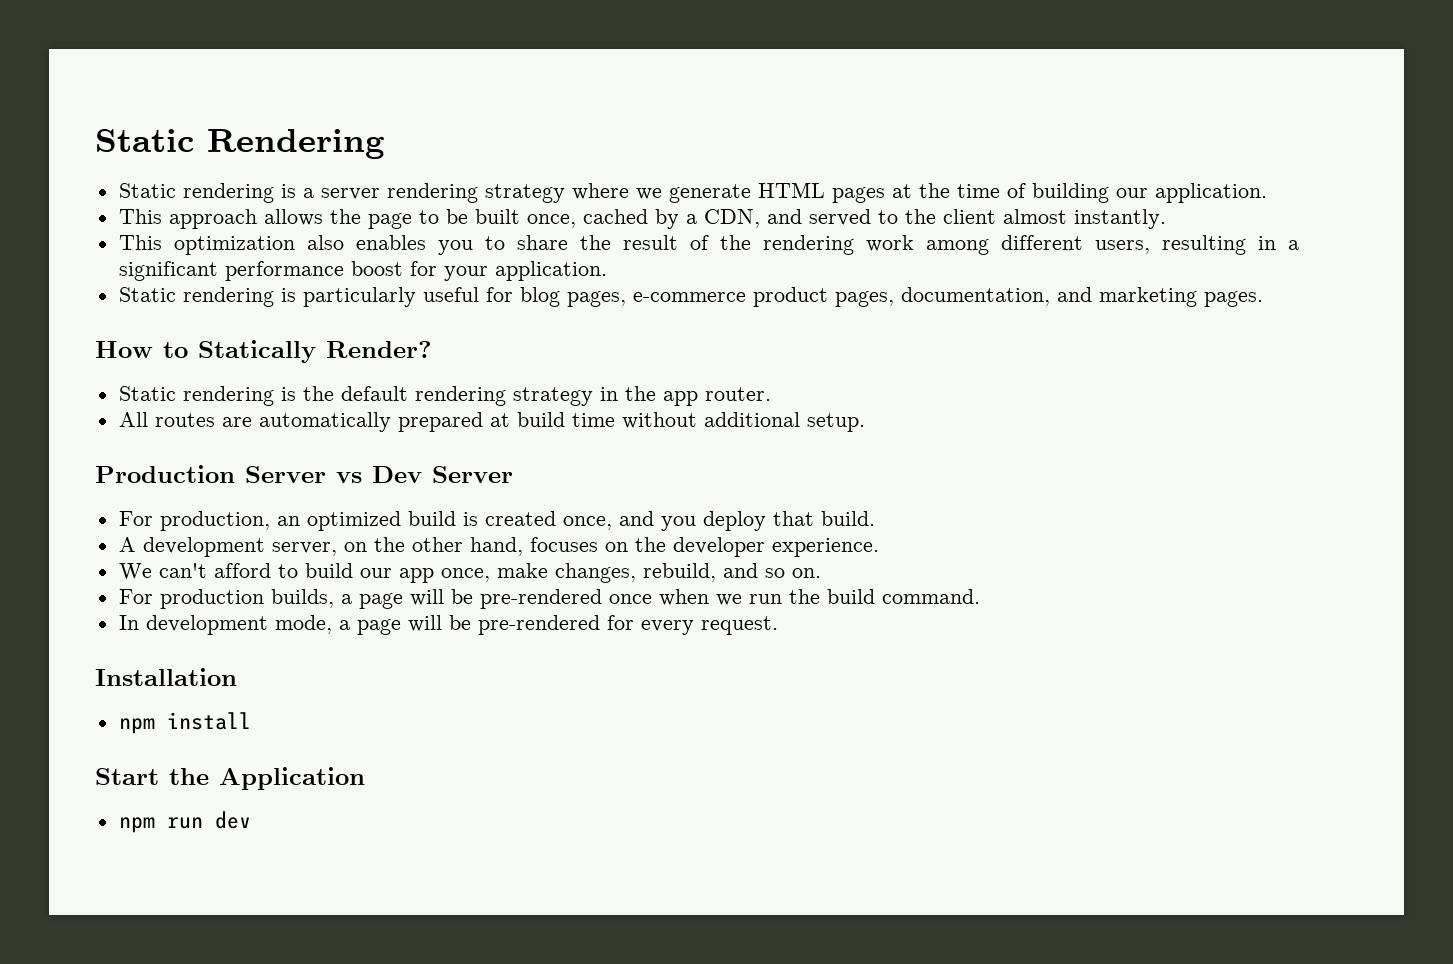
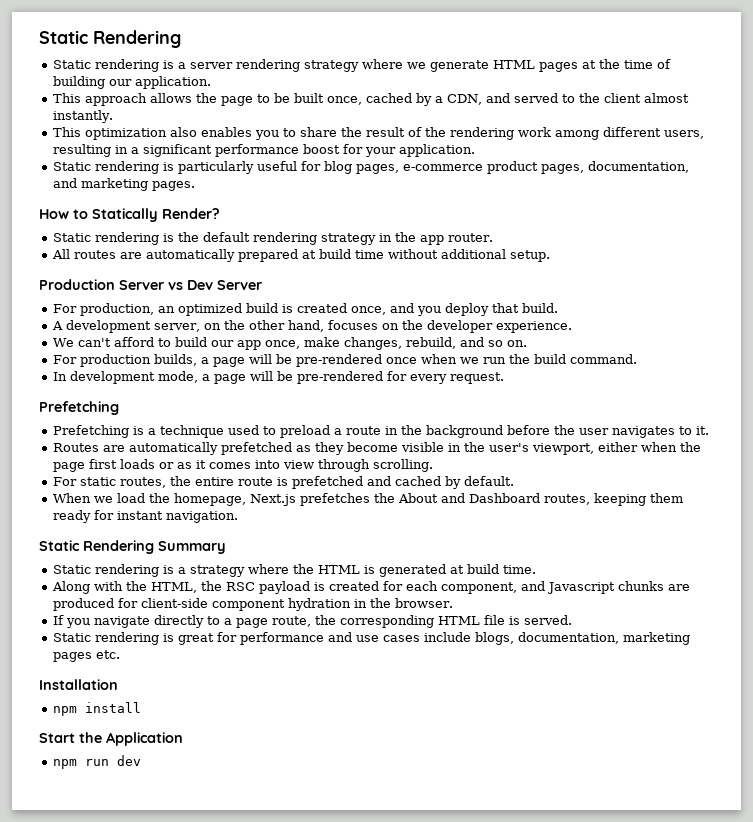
  In development mode, a page will be pre-rendered for every request.
+ Prefetching
+ Prefetching is a technique used to preload a route in the background before the user navigates to it.
+ Routes are automatically prefetched as they become visible in the user's viewport, either when the page first loads or as it comes into view through scrolling.
+ For static routes, the entire route is prefetched and cached by default.
+ When we load the homepage, Next.js prefetches the About and Dashboard routes, keeping them ready for instant navigation.
+ Static Rendering Summary
+ Static rendering is a strategy where the HTML is generated at build time.
+ Along with the HTML, the RSC payload is created for each component, and Javascript chunks are produced for client-side component hydration in the browser.
+ If you navigate directly to a page route, the corresponding HTML file is served.
+ Static rendering is great for performance and use cases include blogs, documentation, marketing pages etc.

